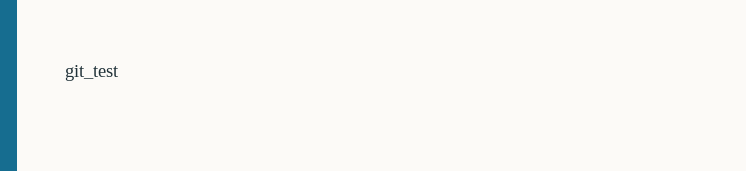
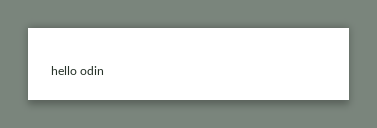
- git_test
+ hello odin

